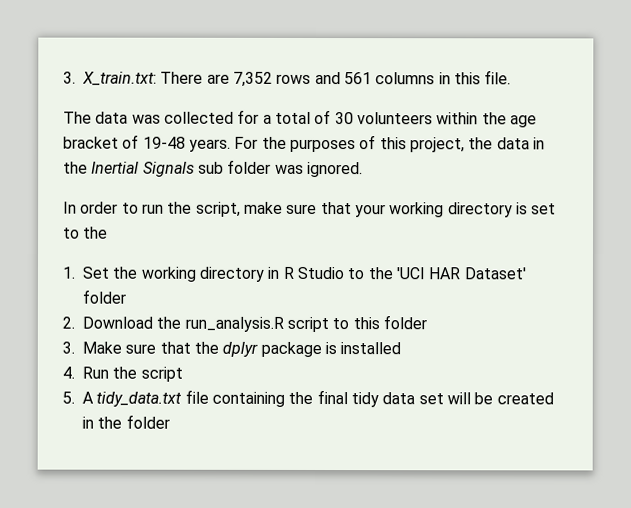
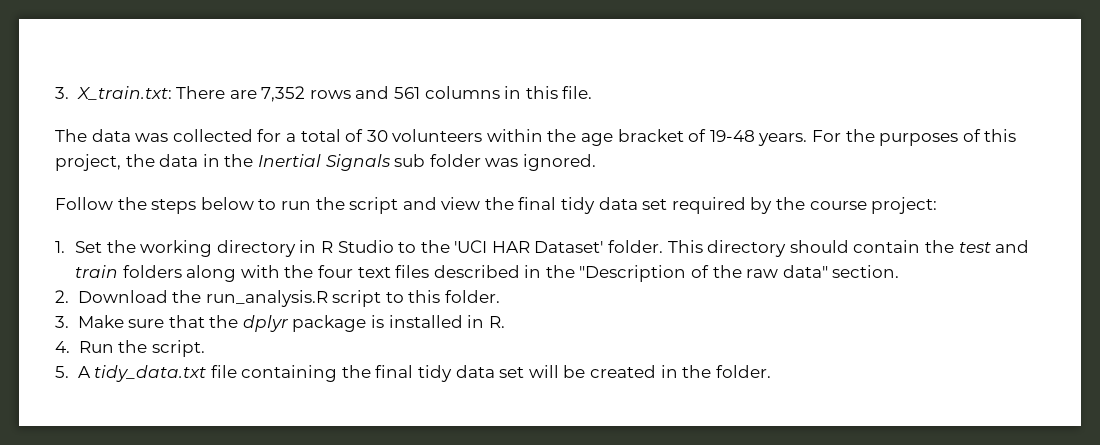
- In order to run the script, make sure that your working directory is set to the
+ Follow the steps below to run the script and view the final tidy data set required by the course project:
- 1. Set the working directory in R Studio to the 'UCI HAR Dataset' folder
+ 1. Set the working directory in R Studio to the 'UCI HAR Dataset' folder. This directory should contain the test and train folders along with the four text files described in the "Description of the raw data" section.
- 2. Download the run_analysis.R script to this folder
+ 2. Download the run_analysis.R script to this folder.
- 3. Make sure that the dplyr package is installed
+ 3. Make sure that the dplyr package is installed in R.
- 4. Run the script
+ 4. Run the script.
- 5. A tidy_data.txt file containing the final tidy data set will be created in the folder
+ 5. A tidy_data.txt file containing the final tidy data set will be created in the folder.

